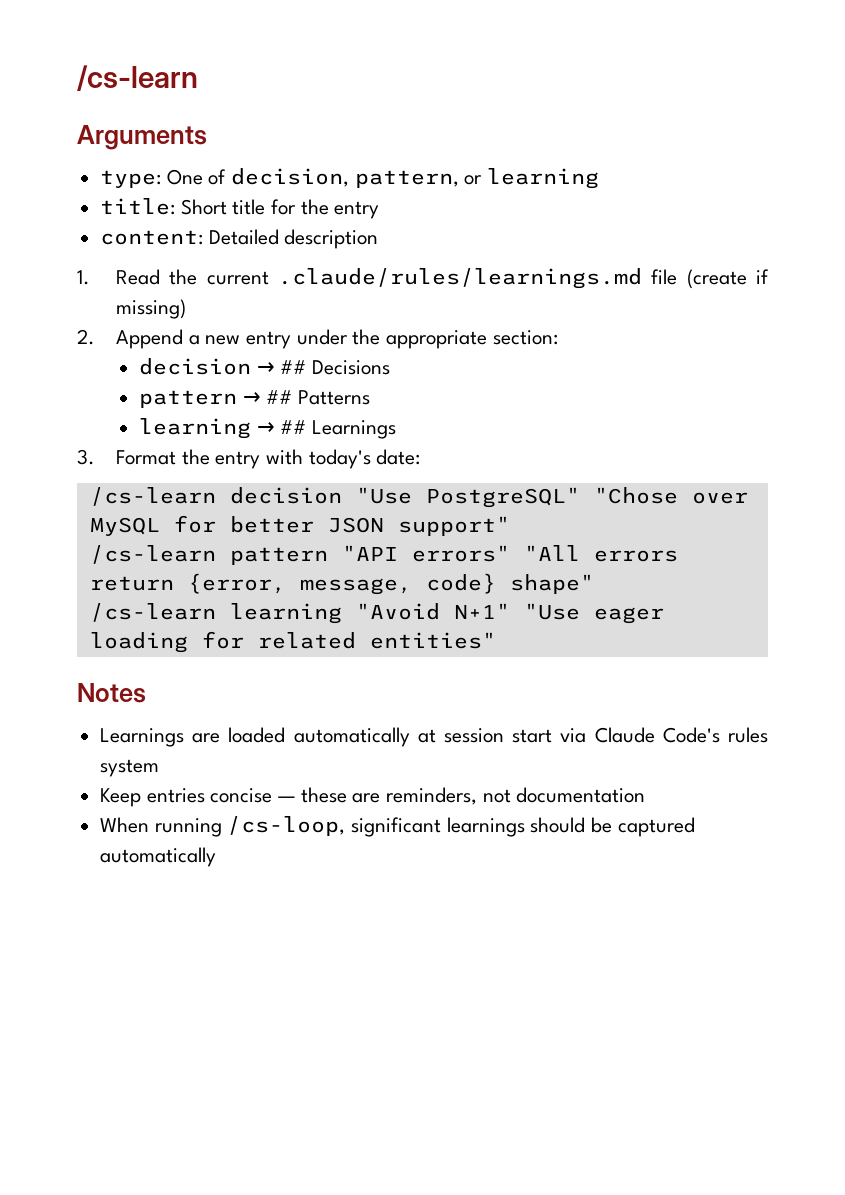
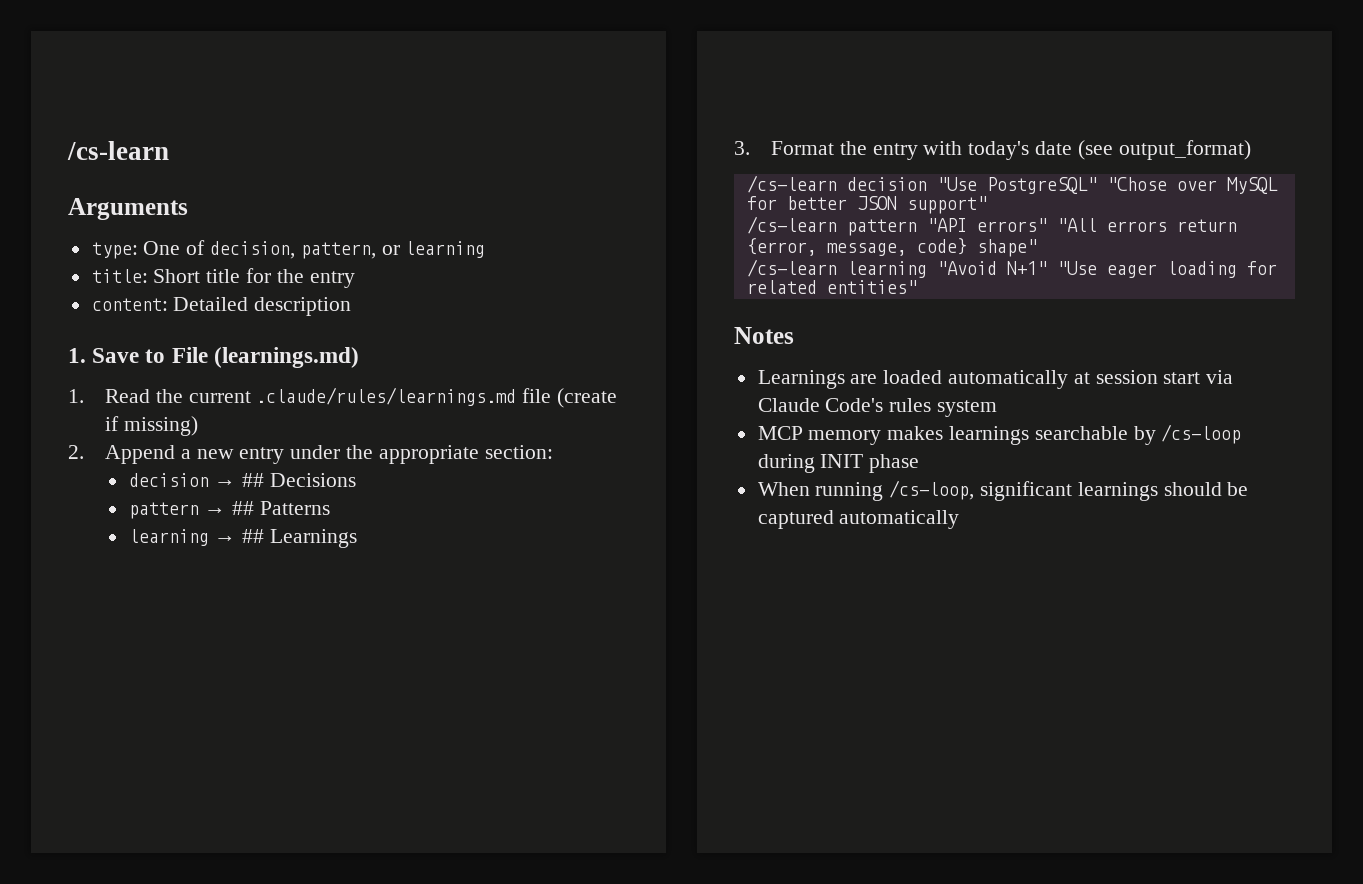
+ 1. Save to File (learnings.md)
- 3. Format the entry with today's date:
+ 3. Format the entry with today's date (see output_format)
- Keep entries concise — these are reminders, not documentation
+ MCP memory makes learnings searchable by /cs-loop during INIT phase

